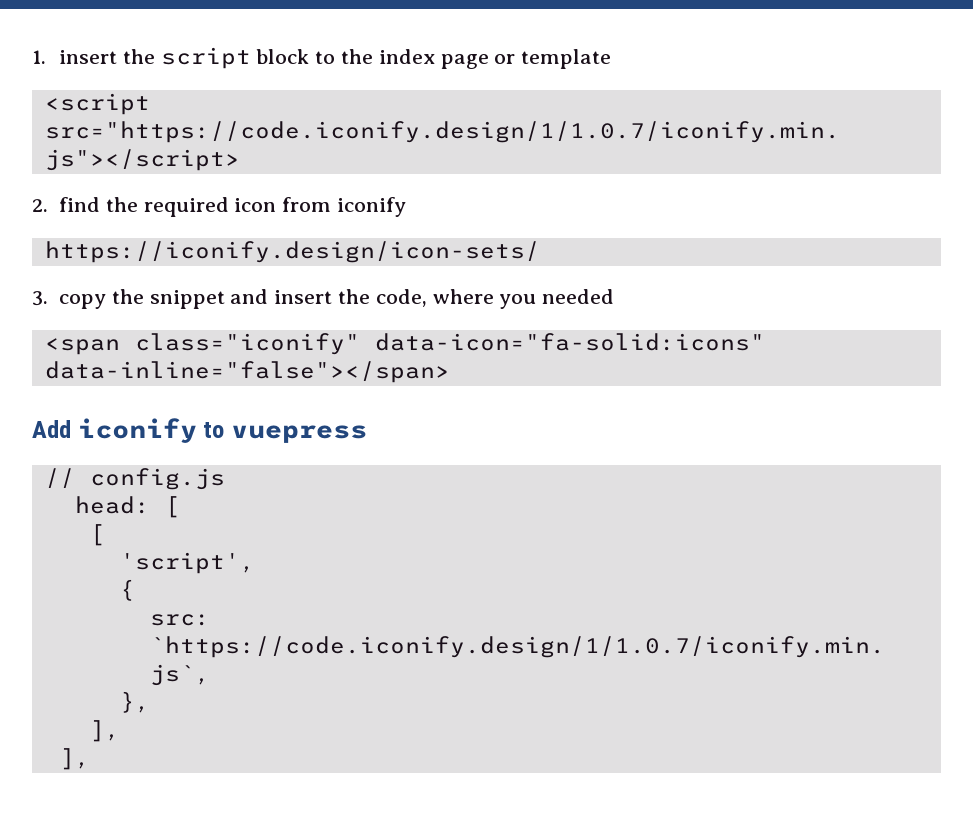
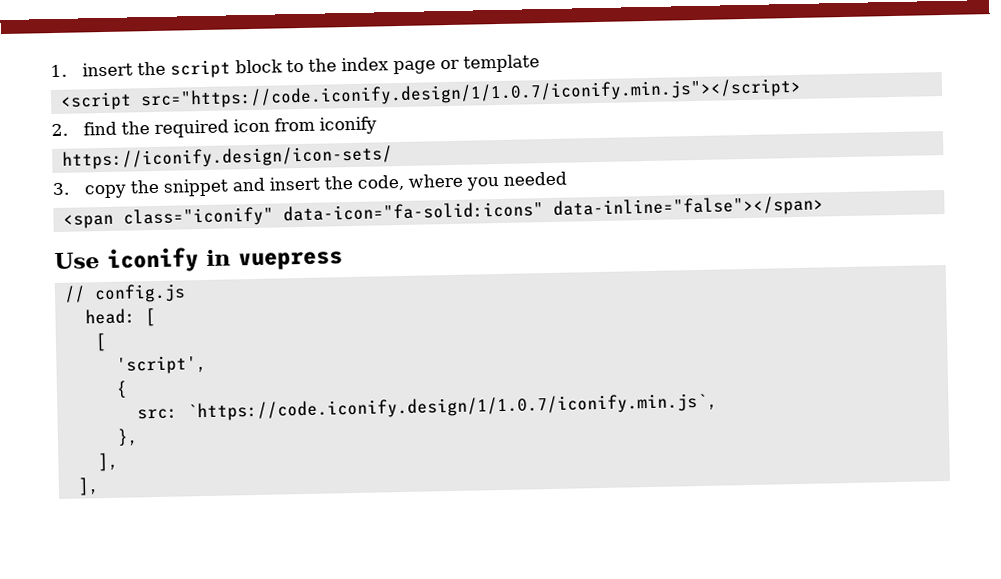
- Add iconify to vuepress
+ Use iconify in vuepress

